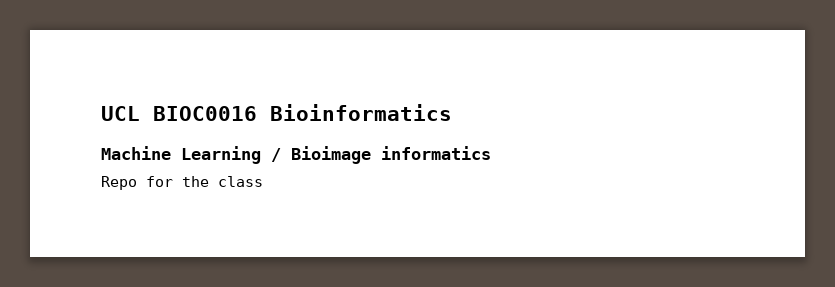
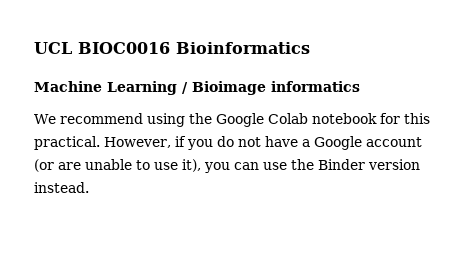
- Repo for the class
+ We recommend using the Google Colab notebook for this practical. However, if you do not have a Google account (or are unable to use it), you can use the Binder version instead.

